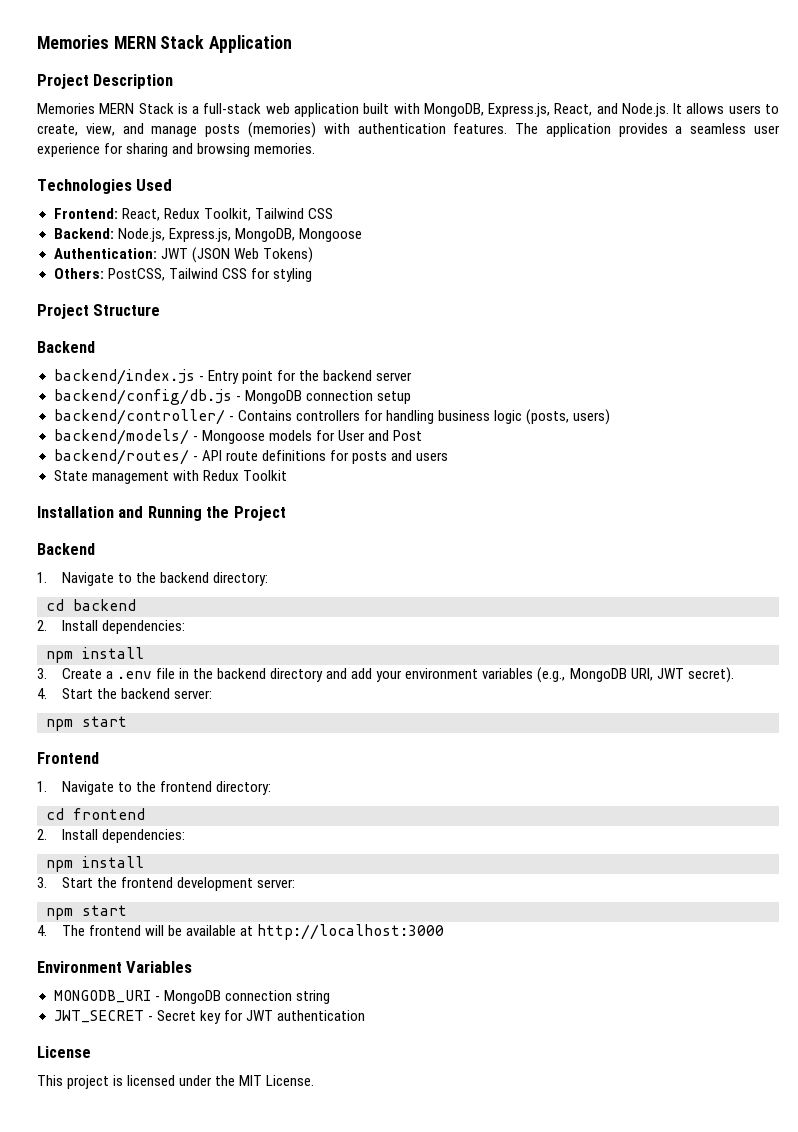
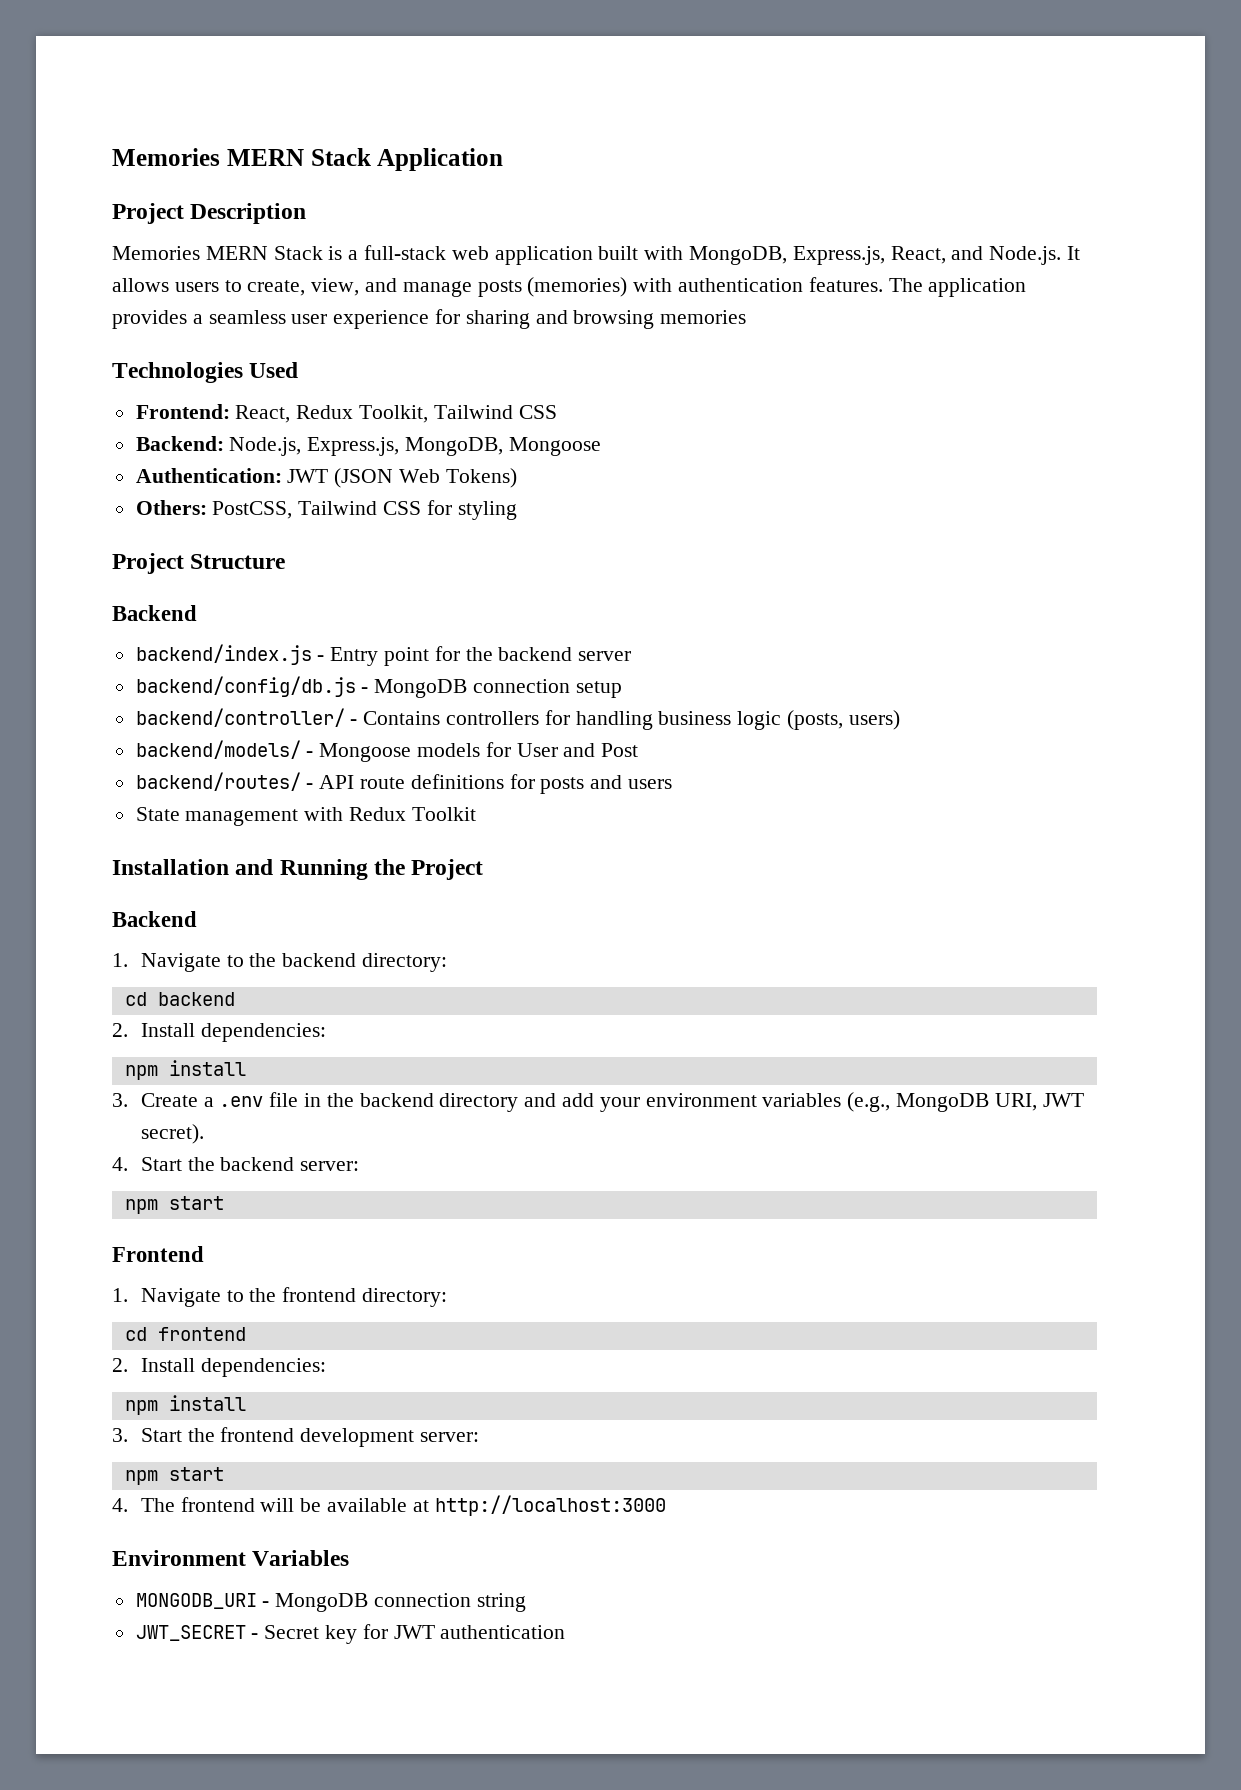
- The application provides a seamless user experience for sharing and browsing memories.
+ The application provides a seamless user experience for sharing and browsing memories
- License
- This project is licensed under the MIT License.

